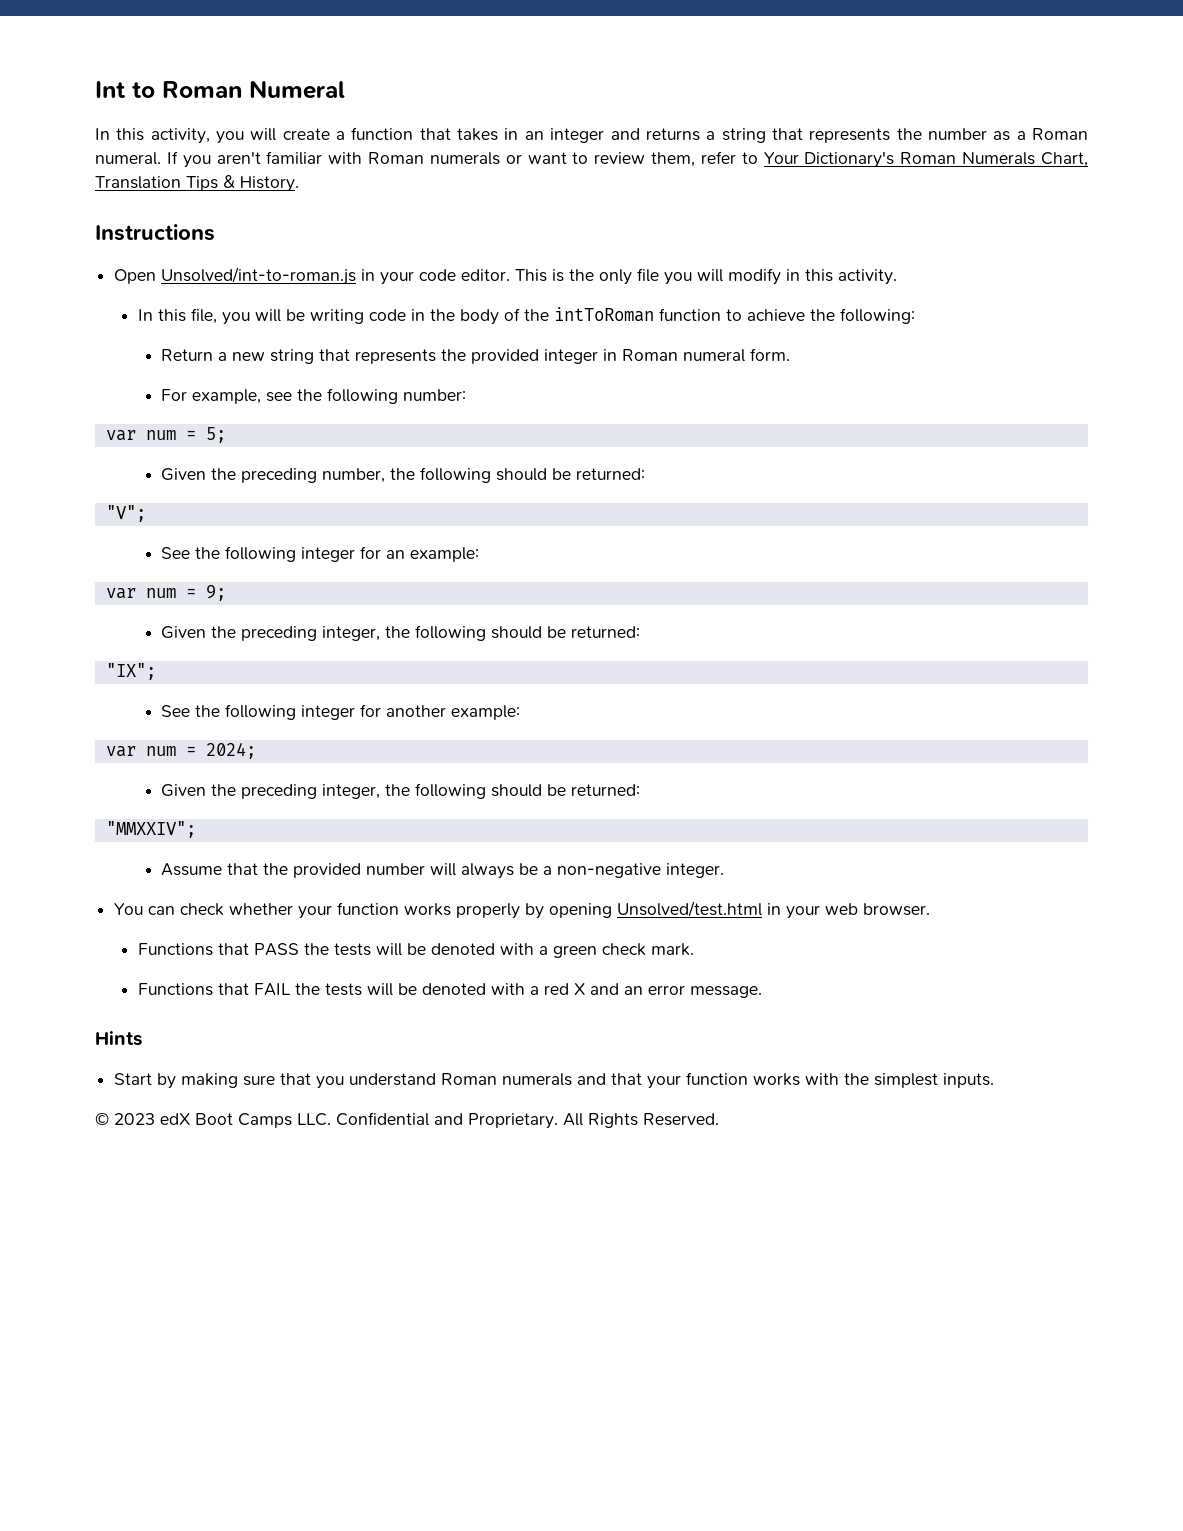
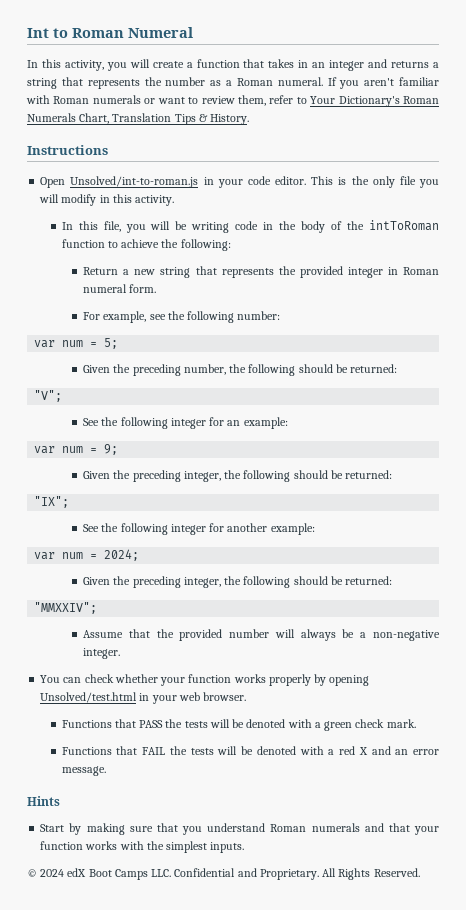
- © 2023 edX Boot Camps LLC. Confidential and Proprietary.
+ © 2024 edX Boot Camps LLC. Confidential and Proprietary.

